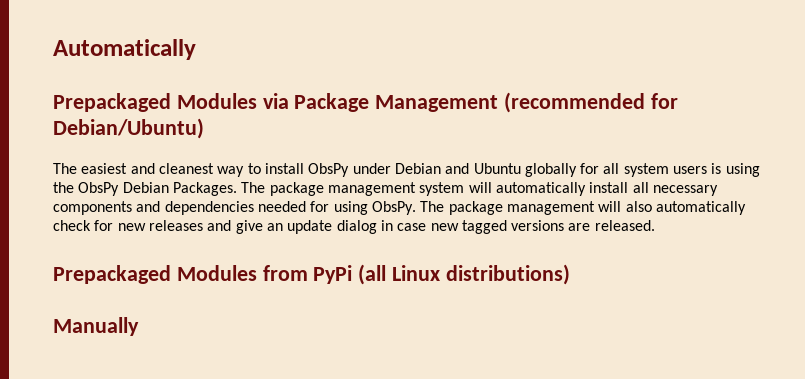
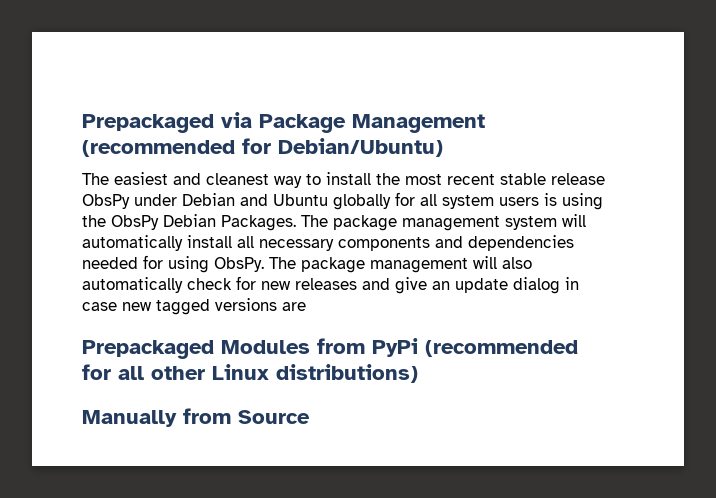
- Automatically
- Prepackaged Modules via Package Management (recommended for Debian/Ubuntu)
+ Prepackaged via Package Management (recommended for Debian/Ubuntu)
- The easiest and cleanest way to install ObsPy under Debian and Ubuntu globally for all system users is using the ObsPy Debian Packages.
+ The easiest and cleanest way to install the most recent stable release ObsPy under Debian and Ubuntu globally for all system users is using the ObsPy Debian Packages.
- The package management will also automatically check for new releases and give an update dialog in case new tagged versions are released.
+ The package management will also automatically check for new releases and give an update dialog in case new tagged versions are
- Prepackaged Modules from PyPi (all Linux distributions)
+ Prepackaged Modules from PyPi (recommended for all other Linux distributions)
- Manually
+ Manually from Source

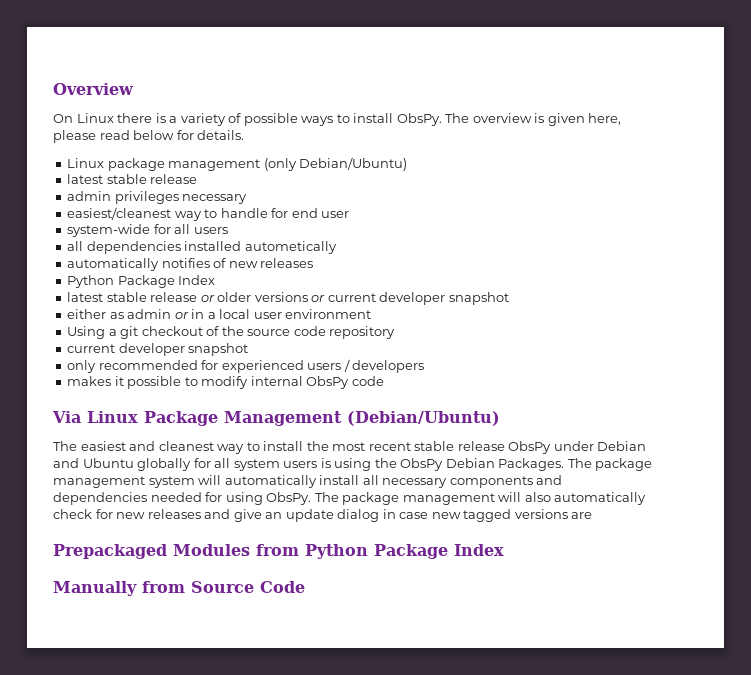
- Prepackaged via Package Management (recommended for Debian/Ubuntu)
+ Overview
+ On Linux there is a variety of possible ways to install ObsPy. The overview is given here, please read below for details.
+ Linux package management (only Debian/Ubuntu)
+ latest stable release
+ admin privileges necessary
+ easiest/cleanest way to handle for end user
+ system-wide for all users
+ all dependencies installed autometically
+ automatically notifies of new releases
+ Python Package Index
+ latest stable release or older versions or current developer snapshot
+ either as admin or in a local user environment
+ Using a git checkout of the source code repository
+ current developer snapshot
+ only recommended for experienced users / developers
+ makes it possible to modify internal ObsPy code
+ Via Linux Package Management (Debian/Ubuntu)
- Prepackaged Modules from PyPi (recommended for all other Linux distributions)
+ Prepackaged Modules from Python Package Index
- Manually from Source
+ Manually from Source Code

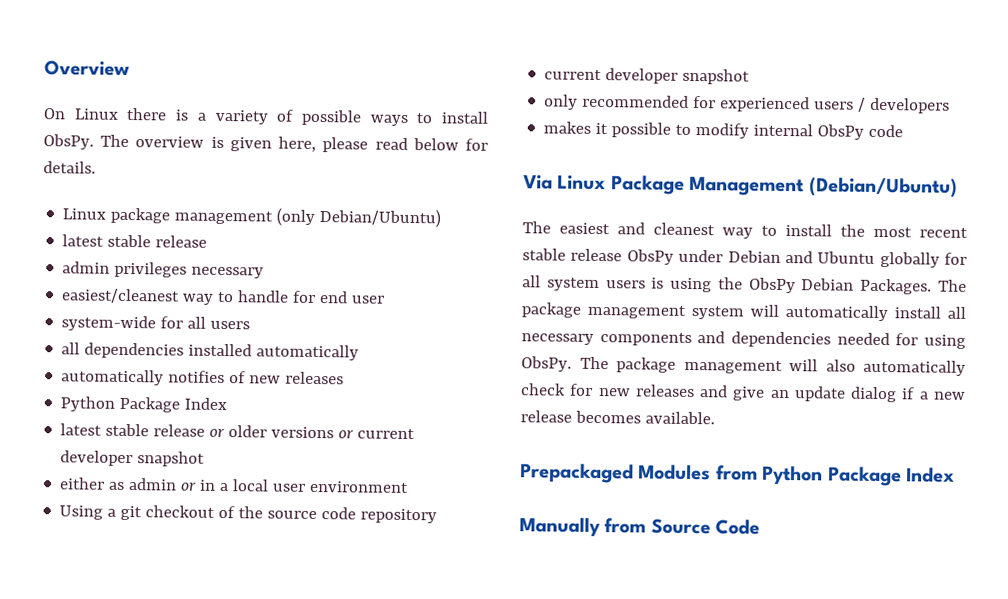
- all dependencies installed autometically
+ all dependencies installed automatically
- The package management will also automatically check for new releases and give an update dialog in case new tagged versions are
+ The package management will also automatically check for new releases and give an update dialog if a new release becomes available.

